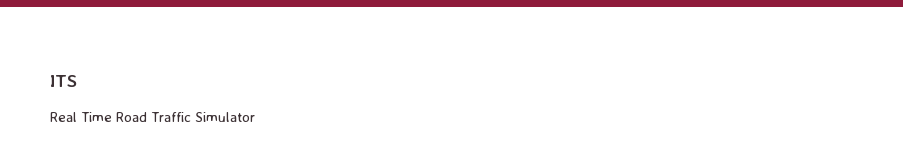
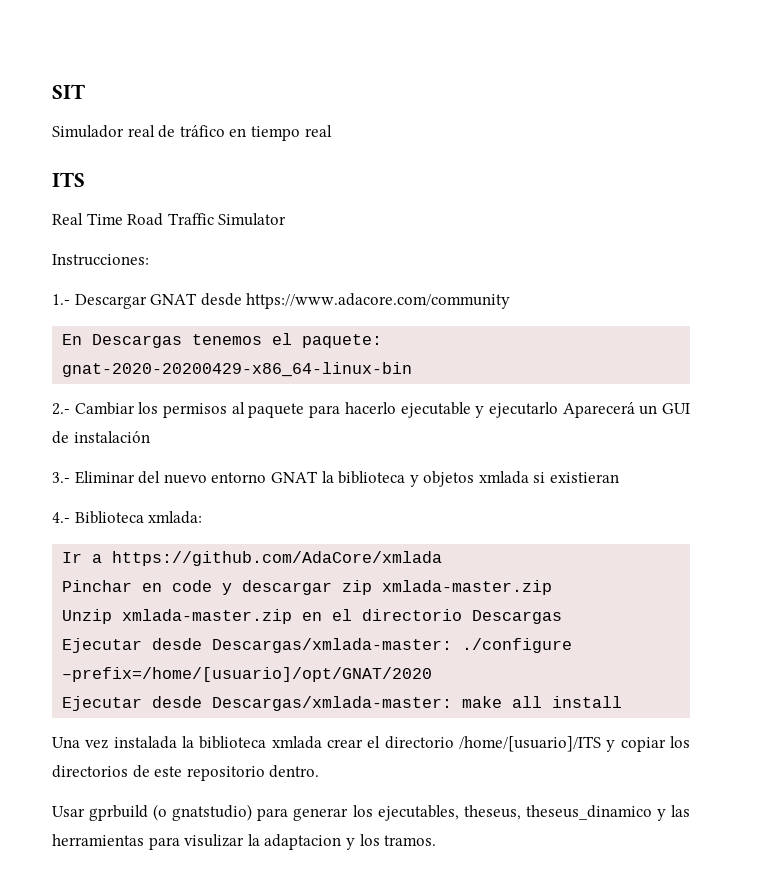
+ SIT
+ Simulador real de tráfico en tiempo real
+ Instrucciones:
+ 1.- Descargar GNAT desde https://www.adacore.com/community
+ En Descargas tenemos el paquete: gnat-2020-20200429-x86_64-linux-bin
+ 2.- Cambiar los permisos al paquete para hacerlo ejecutable y ejecutarlo Aparecerá un GUI de instalación
+ 3.- Eliminar del nuevo entorno GNAT la biblioteca y objetos xmlada si existieran
+ 4.- Biblioteca xmlada:
+ Ir a https://github.com/AdaCore/xmlada
+ Pinchar en code y descargar zip xmlada-master.zip
+ Unzip xmlada-master.zip en el directorio Descargas
+ Ejecutar desde Descargas/xmlada-master: ./configure –prefix=/home/[usuario]/opt/GNAT/2020
+ Ejecutar desde Descargas/xmlada-master: make all install
+ Una vez instalada la biblioteca xmlada crear el directorio /home/[usuario]/ITS y copiar los directorios de este repositorio dentro.
+ Usar gprbuild (o gnatstudio) para generar los ejecutables, theseus, theseus_dinamico y las herramientas para visulizar la adaptacion y los tramos.

